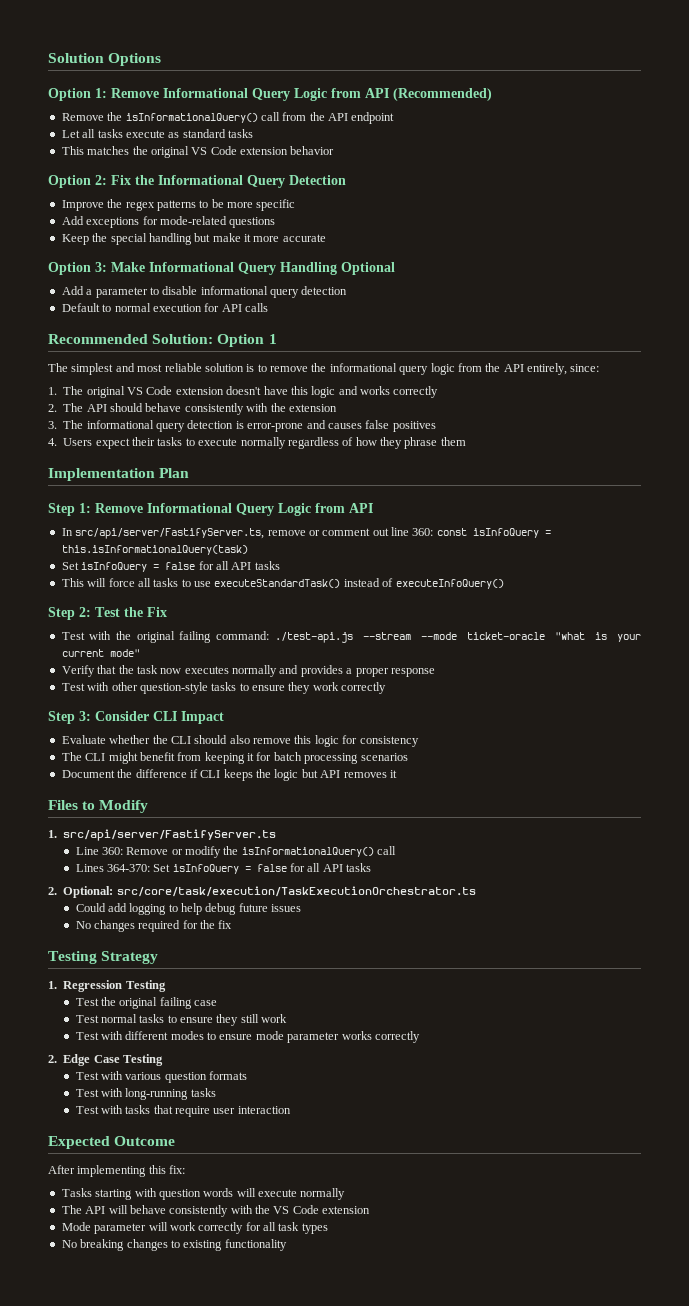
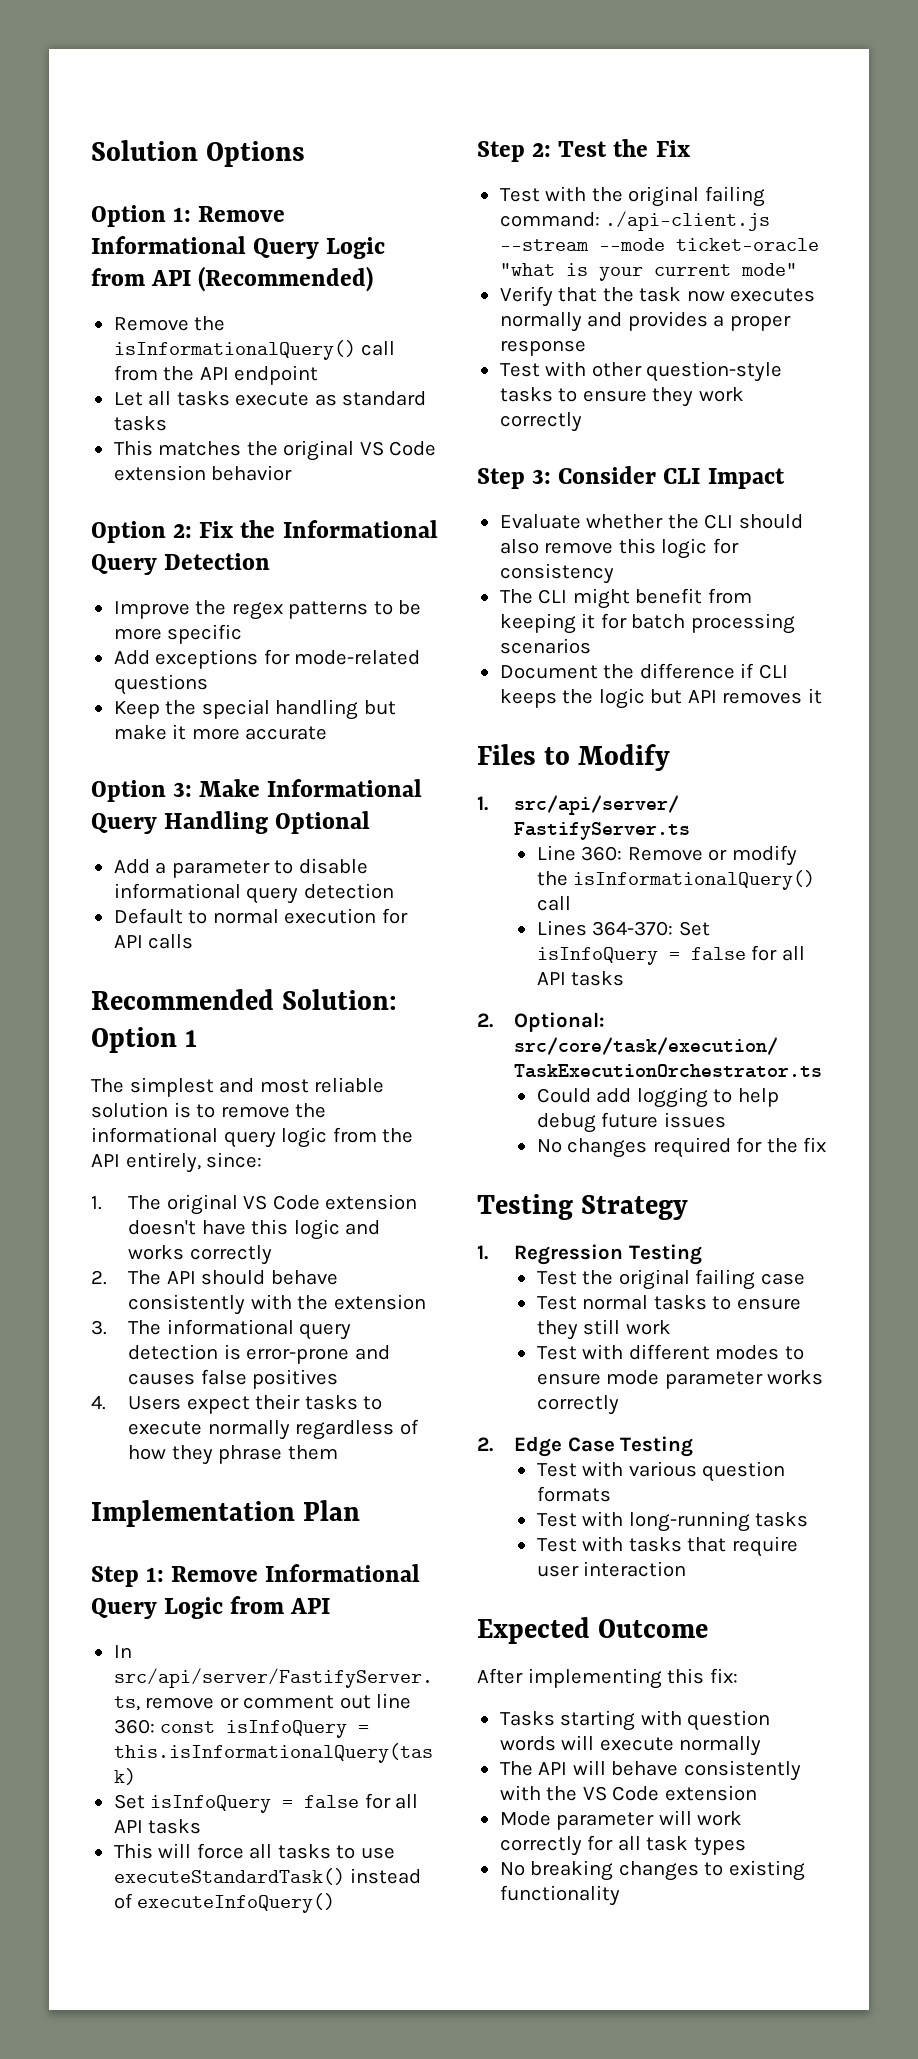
- Test with the original failing command: ./test-api.js --stream --mode ticket-oracle "what is your current mode"
+ Test with the original failing command: ./api-client.js --stream --mode ticket-oracle "what is your current mode"

